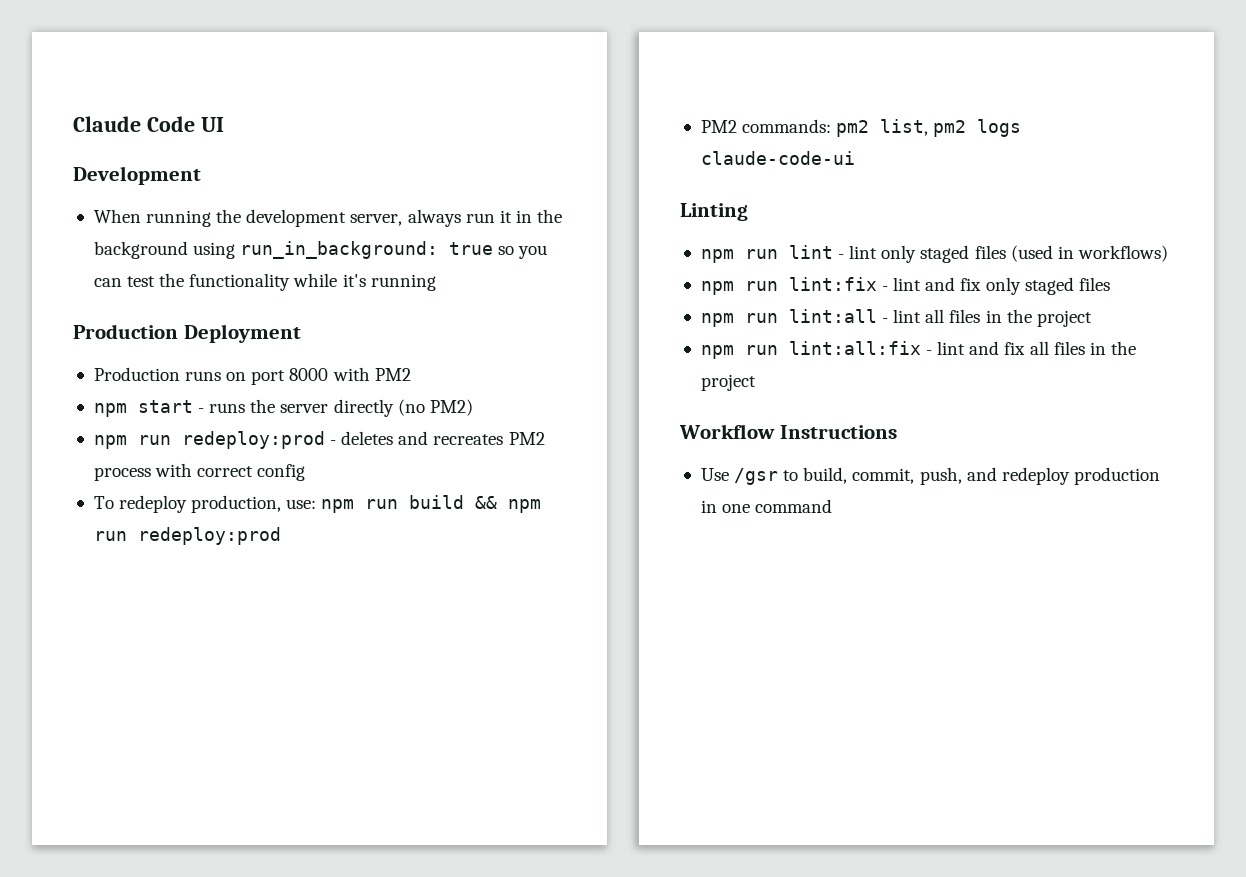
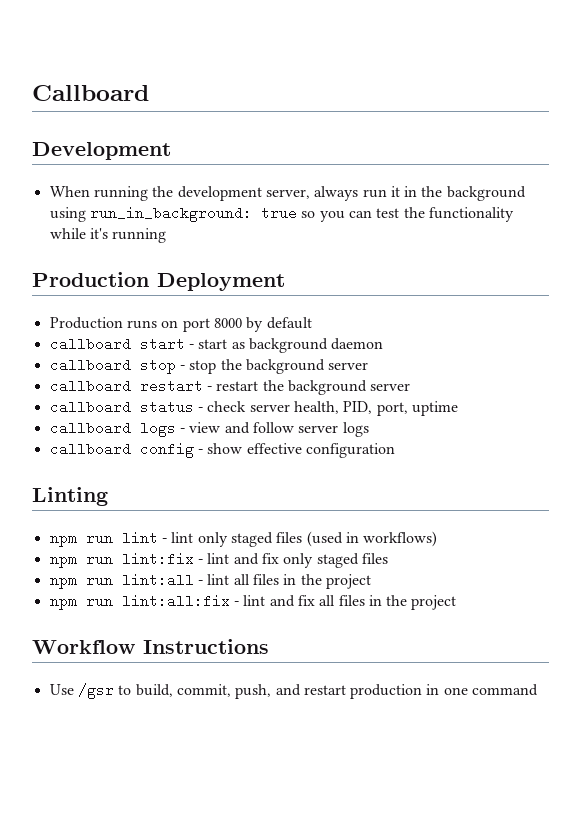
- Claude Code UI
+ Callboard
- Production runs on port 8000 with PM2
- npm start - runs the server directly (no PM2)
- npm run redeploy:prod - deletes and recreates PM2 process with correct config
- To redeploy production, use: npm run build && npm run redeploy:prod
- PM2 commands: pm2 list, pm2 logs claude-code-ui
+ Production runs on port 8000 by default
+ callboard start - start as background daemon
+ callboard stop - stop the background server
+ callboard restart - restart the background server
+ callboard status - check server health, PID, port, uptime
+ callboard logs - view and follow server logs
+ callboard config - show effective configuration
- Use /gsr to build, commit, push, and redeploy production in one command
+ Use /gsr to build, commit, push, and restart production in one command

